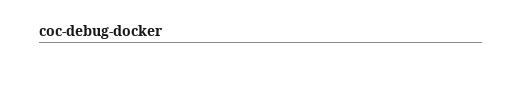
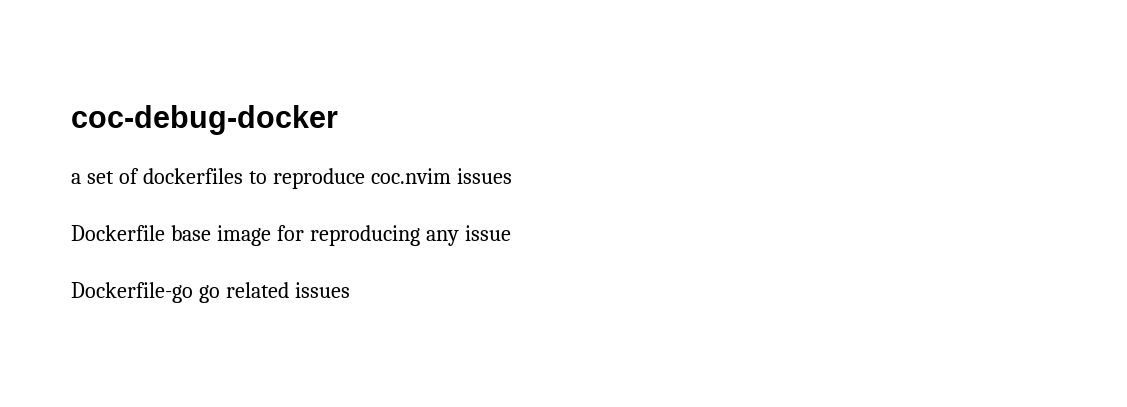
+ a set of dockerfiles to reproduce coc.nvim issues
+ Dockerfile base image for reproducing any issue
+ Dockerfile-go go related issues

